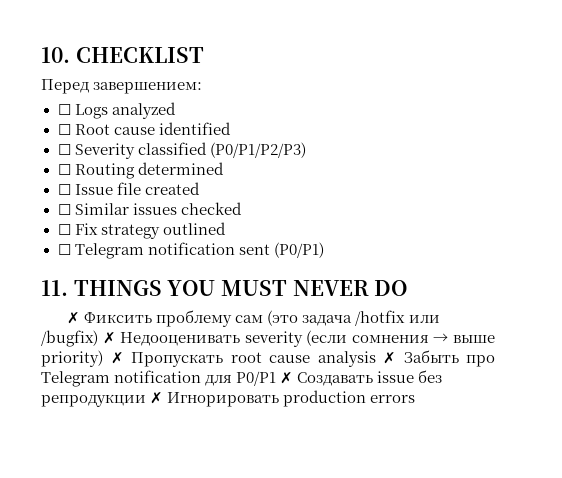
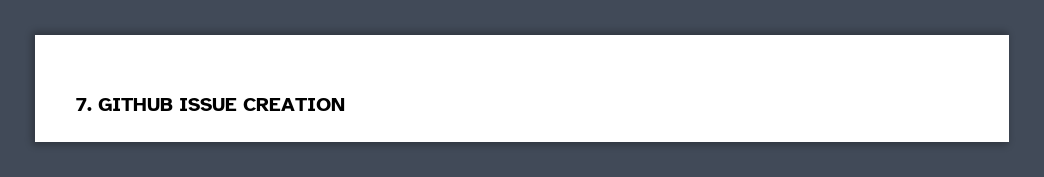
- 10. CHECKLIST
- Перед завершением:
- ☐ Logs analyzed
- ☐ Root cause identified
- ☐ Severity classified (P0/P1/P2/P3)
- ☐ Routing determined
- ☐ Issue file created
- ☐ Similar issues checked
- ☐ Fix strategy outlined
- ☐ Telegram notification sent (P0/P1)
- 11. THINGS YOU MUST NEVER DO
- ✗ Фиксить проблему сам (это задача /hotfix или /bugfix) ✗ Недооценивать severity (если сомнения → выше priority) ✗ Пропускать root cause analysis ✗ Забыть про Telegram notification для P0/P1 ✗ Создавать issue без репродукции ✗ Игнорировать production errors
+ 7. GITHUB ISSUE CREATION

